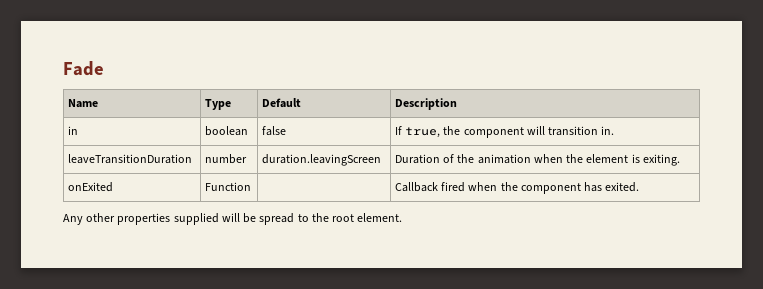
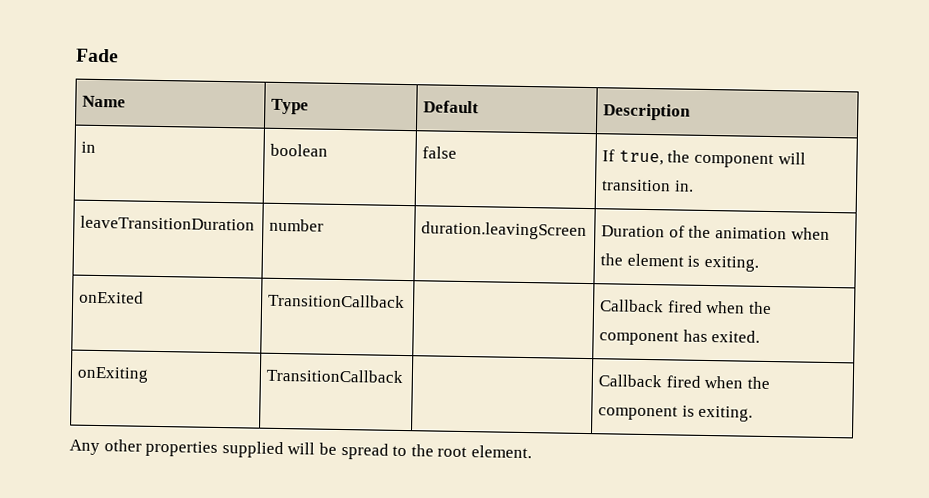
- onExited | Function | | Callback fired when the component has exited.
+ onExited | TransitionCallback | | Callback fired when the component has exited.
+ onExiting | TransitionCallback | | Callback fired when the component is exiting.

